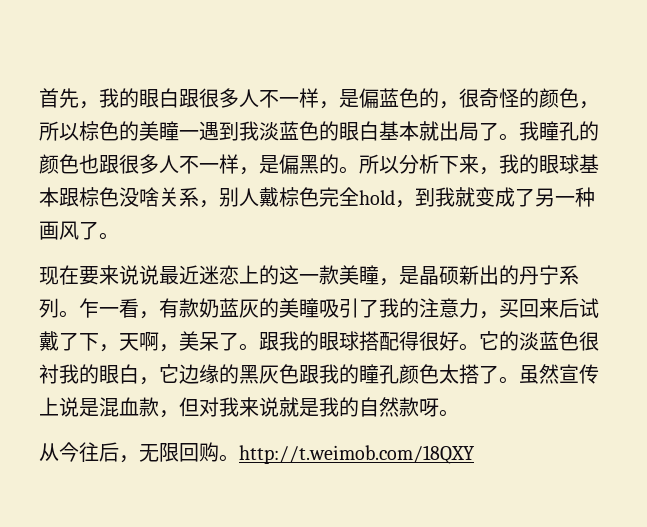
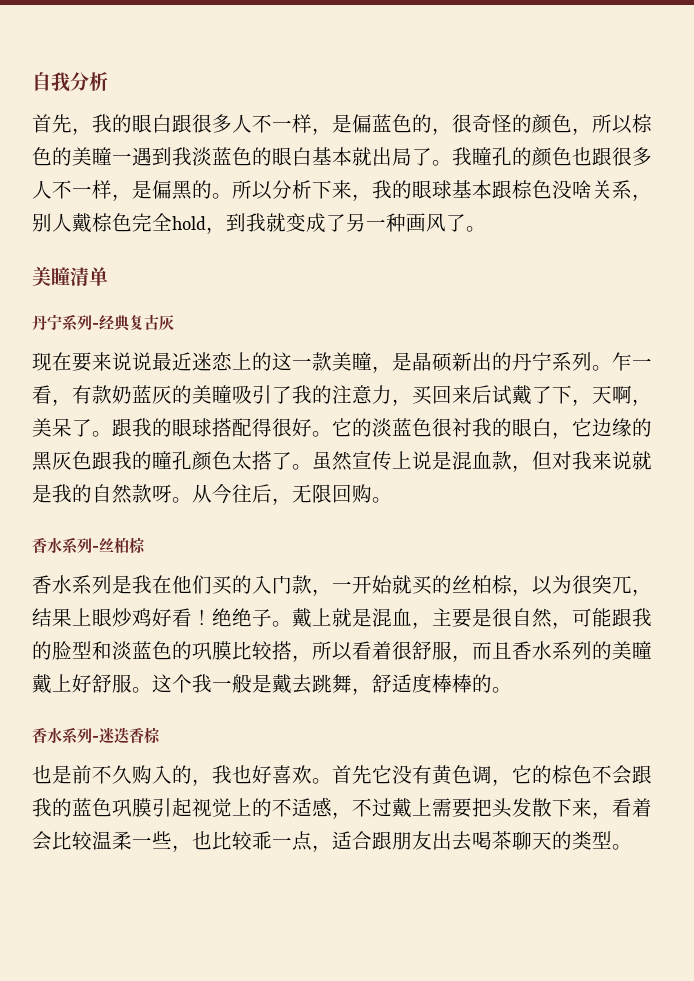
+ 自我分析
+ 美瞳清单
+ 丹宁系列-经典复古灰
- 虽然宣传上说是混血款，但对我来说就是我的自然款呀。
- 从今往后，无限回购。http://t.weimob.com/18QXY
+ 虽然宣传上说是混血款，但对我来说就是我的自然款呀。从今往后，无限回购。
+ 香水系列-丝柏棕
+ 香水系列是我在他们买的入门款，一开始就买的丝柏棕，以为很突兀，结果上眼炒鸡好看！绝绝子。戴上就是混血，主要是很自然，可能跟我的脸型和淡蓝色的巩膜比较搭，所以看着很舒服，而且香水系列的美瞳戴上好舒服。这个我一般是戴去跳舞，舒适度棒棒的。
+ 香水系列-迷迭香棕
+ 也是前不久购入的，我也好喜欢。首先它没有黄色调，它的棕色不会跟我的蓝色巩膜引起视觉上的不适感，不过戴上需要把头发散下来，看着会比较温柔一些，也比较乖一点，适合跟朋友出去喝茶聊天的类型。

